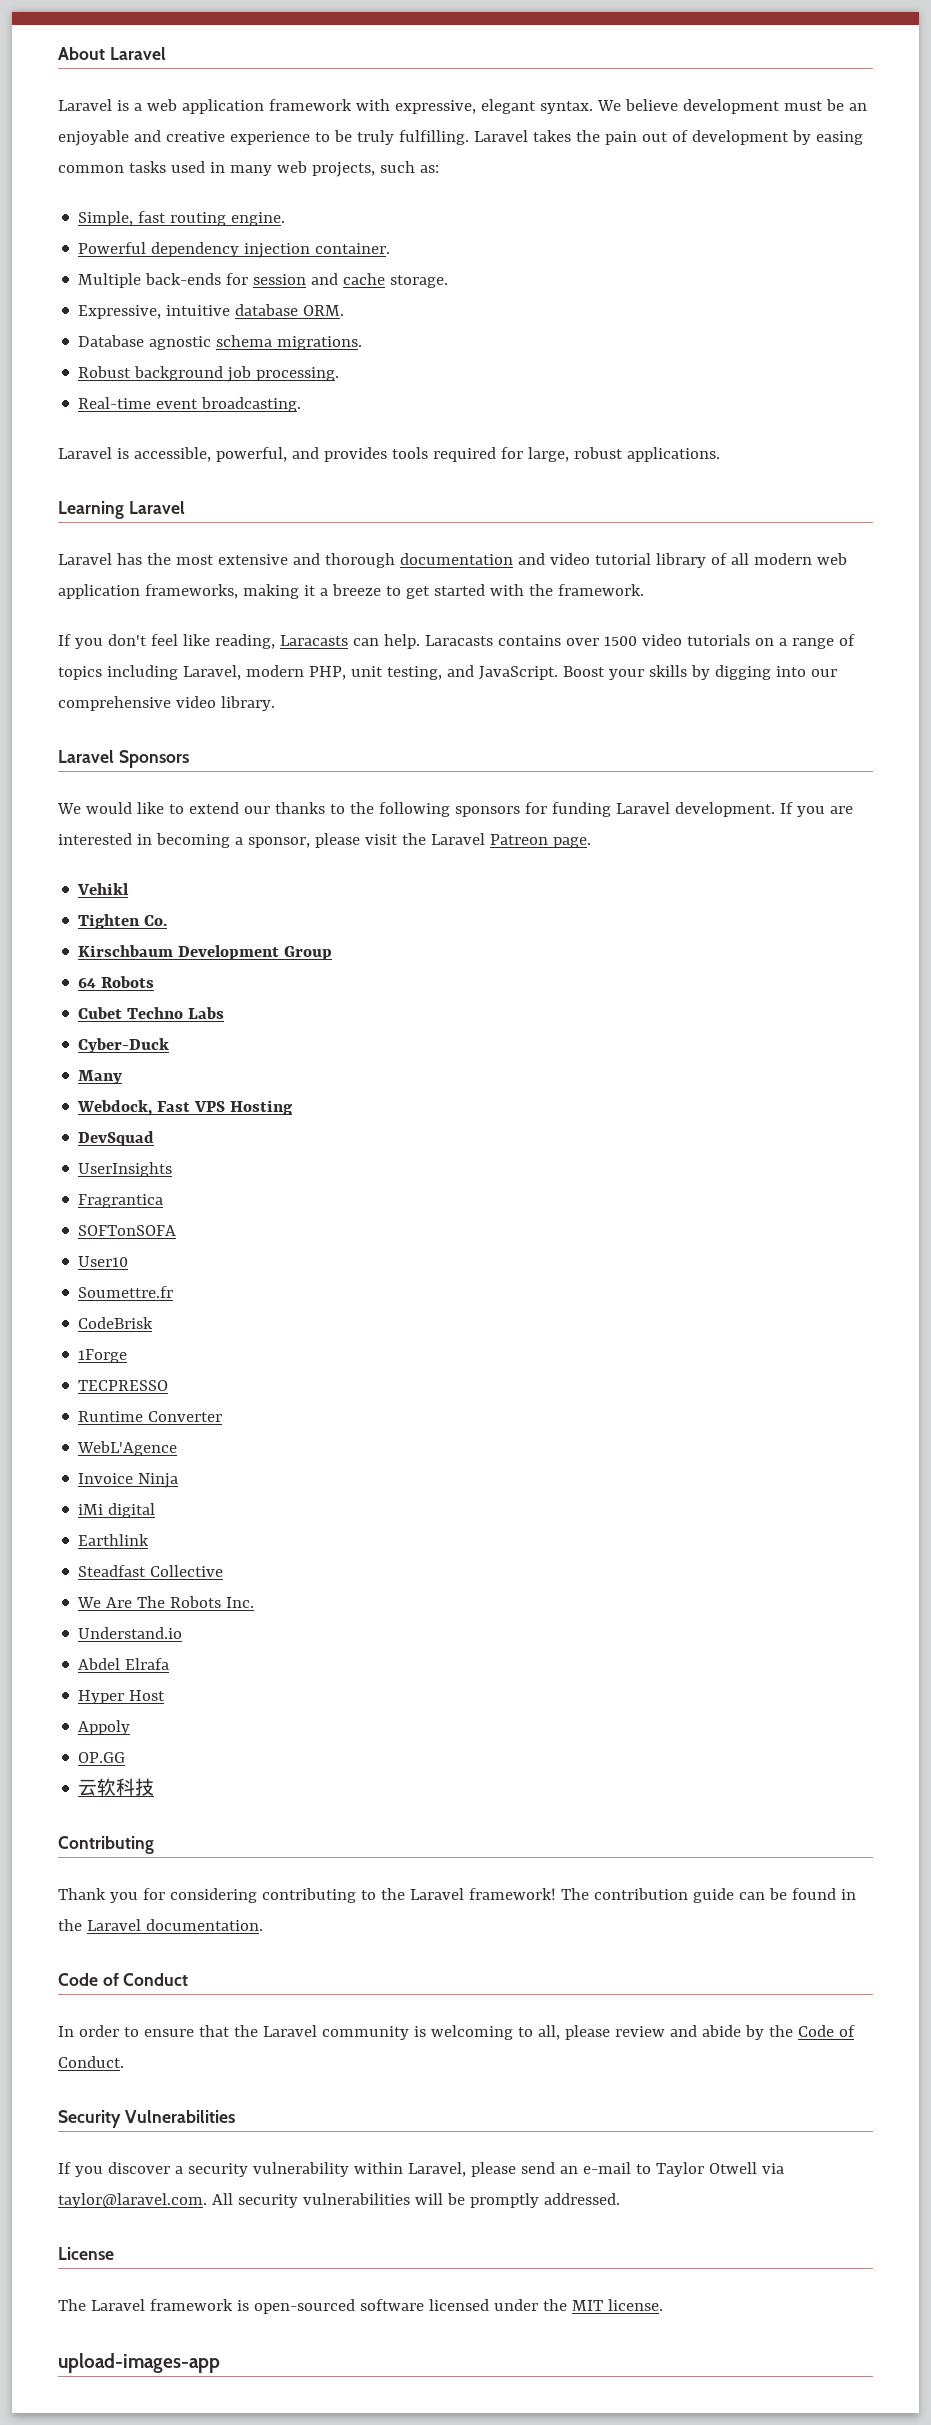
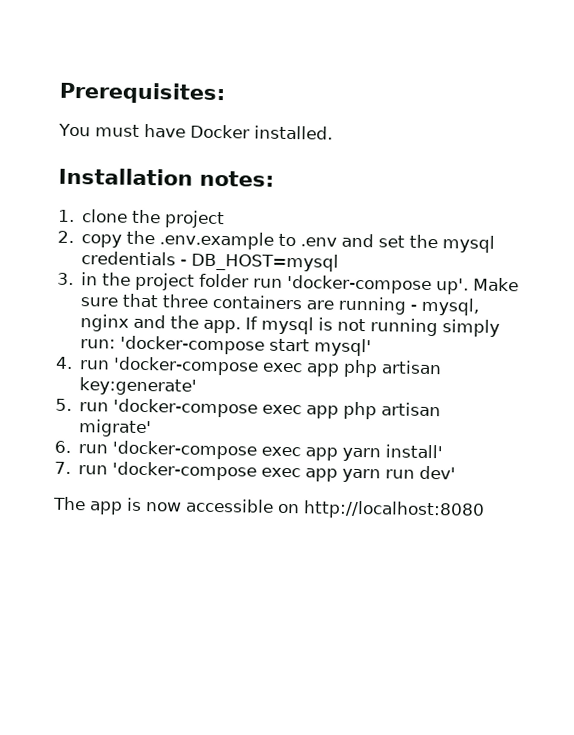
- About Laravel
- Laravel is a web application framework with expressive, elegant syntax. We believe development must be an enjoyable and creative experience to be truly fulfilling. Laravel takes the pain out of development by easing common tasks used in many web projects, such as:
- Simple, fast routing engine.
- Powerful dependency injection container.
- Multiple back-ends for session and cache storage.
- Expressive, intuitive database ORM.
- Database agnostic schema migrations.
- Robust background job processing.
- Real-time event broadcasting.
- Laravel is accessible, powerful, and provides tools required for large, robust applications.
- Learning Laravel
- Laravel has the most extensive and thorough documentation and video tutorial library of all modern web application frameworks, making it a breeze to get started with the framework.
- If you don't feel like reading, Laracasts can help. Laracasts contains over 1500 video tutorials on a range of topics including Laravel, modern PHP, unit testing, and JavaScript. Boost your skills by digging into our comprehensive video library.
- Laravel Sponsors
- We would like to extend our thanks to the following sponsors for funding Laravel development. If you are interested in becoming a sponsor, please visit the Laravel Patreon page.
- Vehikl
- Tighten Co.
- Kirschbaum Development Group
- 64 Robots
- Cubet Techno Labs
- Cyber-Duck
- Many
- Webdock, Fast VPS Hosting
- DevSquad
- UserInsights
- Fragrantica
- SOFTonSOFA
- User10
- Soumettre.fr
- CodeBrisk
- 1Forge
- TECPRESSO
- Runtime Converter
- WebL'Agence
- Invoice Ninja
- iMi digital
- Earthlink
- Steadfast Collective
- We Are The Robots Inc.
- Understand.io
- Abdel Elrafa
- Hyper Host
- Appoly
- OP.GG
- 云软科技
- Contributing
- Thank you for considering contributing to the Laravel framework! The contribution guide can be found in the Laravel documentation.
- Code of Conduct
- In order to ensure that the Laravel community is welcoming to all, please review and abide by the Code of Conduct.
- Security Vulnerabilities
- If you discover a security vulnerability within Laravel, please send an e-mail to Taylor Otwell via taylor@laravel.com. All security vulnerabilities will be promptly addressed.
- License
- The Laravel framework is open-sourced software licensed under the MIT license.
- upload-images-app
+ Prerequisites:
+ You must have Docker installed.
+ Installation notes:
+ 1. clone the project
+ 2. copy the .env.example to .env and set the mysql credentials - DB_HOST=mysql
+ 3. in the project folder run 'docker-compose up'. Make sure that three containers are running - mysql, nginx and the app. If mysql is not running simply run: 'docker-compose start mysql'
+ 4. run 'docker-compose exec app php artisan key:generate'
+ 5. run 'docker-compose exec app php artisan migrate'
+ 6. run 'docker-compose exec app yarn install'
+ 7. run 'docker-compose exec app yarn run dev'
+ The app is now accessible on http://localhost:8080

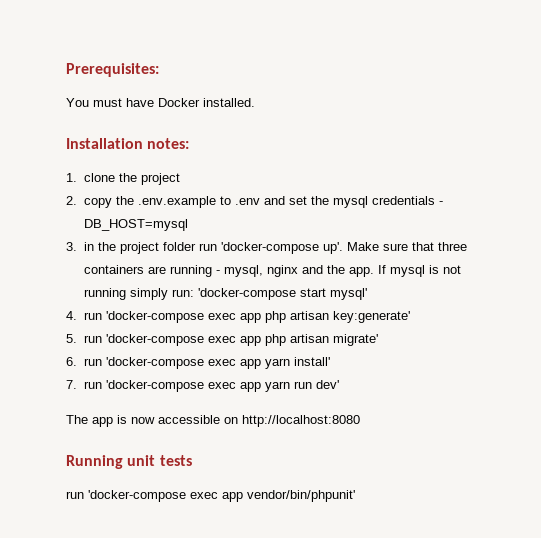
+ Running unit tests
+ run 'docker-compose exec app vendor/bin/phpunit'

